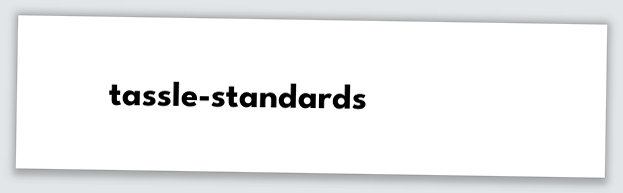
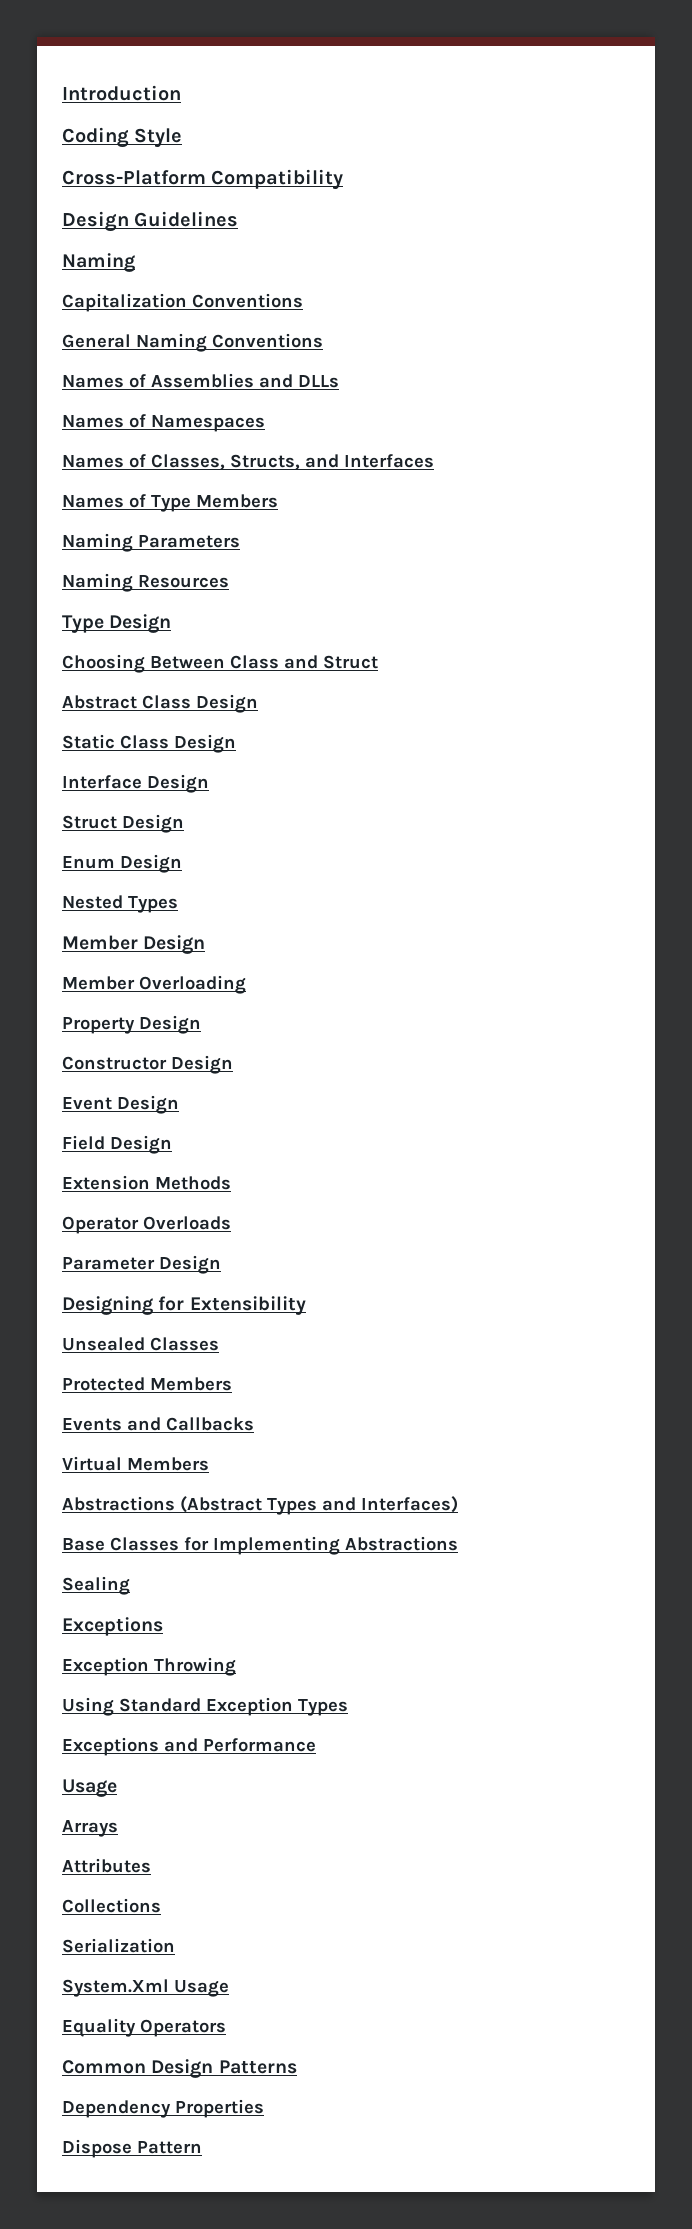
- tassle-standards
+ Introduction
+ Coding Style
+ Cross-Platform Compatibility
+ Design Guidelines
+ Naming
+ Capitalization Conventions
+ General Naming Conventions
+ Names of Assemblies and DLLs
+ Names of Namespaces
+ Names of Classes, Structs, and Interfaces
+ Names of Type Members
+ Naming Parameters
+ Naming Resources
+ Type Design
+ Choosing Between Class and Struct
+ Abstract Class Design
+ Static Class Design
+ Interface Design
+ Struct Design
+ Enum Design
+ Nested Types
+ Member Design
+ Member Overloading
+ Property Design
+ Constructor Design
+ Event Design
+ Field Design
+ Extension Methods
+ Operator Overloads
+ Parameter Design
+ Designing for Extensibility
+ Unsealed Classes
+ Protected Members
+ Events and Callbacks
+ Virtual Members
+ Abstractions (Abstract Types and Interfaces)
+ Base Classes for Implementing Abstractions
+ Sealing
+ Exceptions
+ Exception Throwing
+ Using Standard Exception Types
+ Exceptions and Performance
+ Usage
+ Arrays
+ Attributes
+ Collections
+ Serialization
+ System.Xml Usage
+ Equality Operators
+ Common Design Patterns
+ Dependency Properties
+ Dispose Pattern

